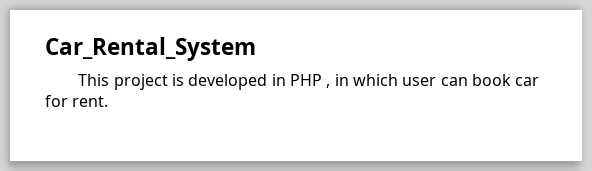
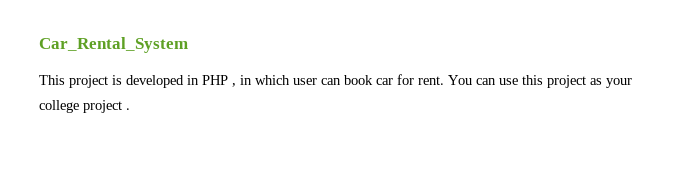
+ You can use this project as your college project .

